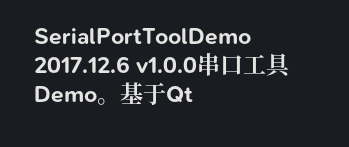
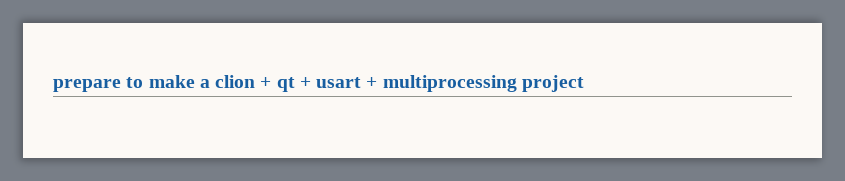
- SerialPortToolDemo 2017.12.6 v1.0.0串口工具Demo。基于Qt
+ prepare to make a clion + qt + usart + multiprocessing project

